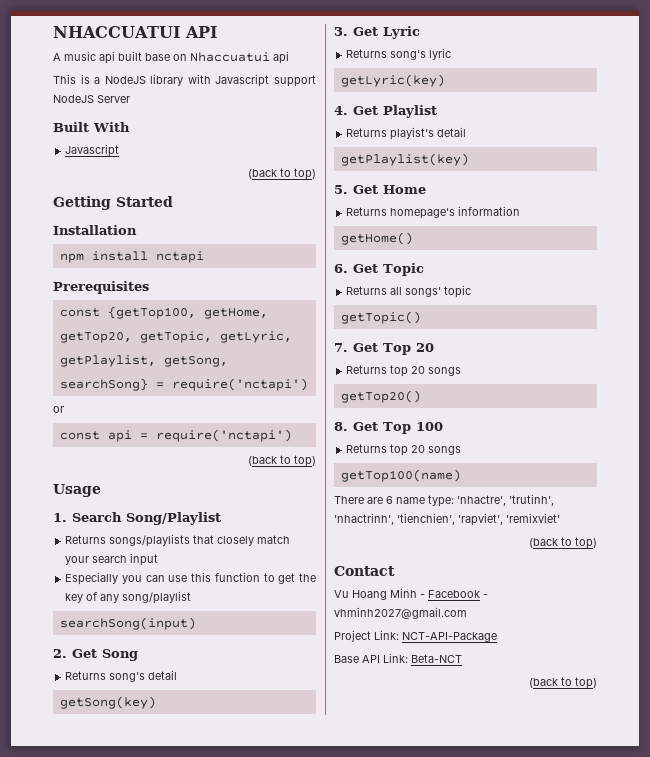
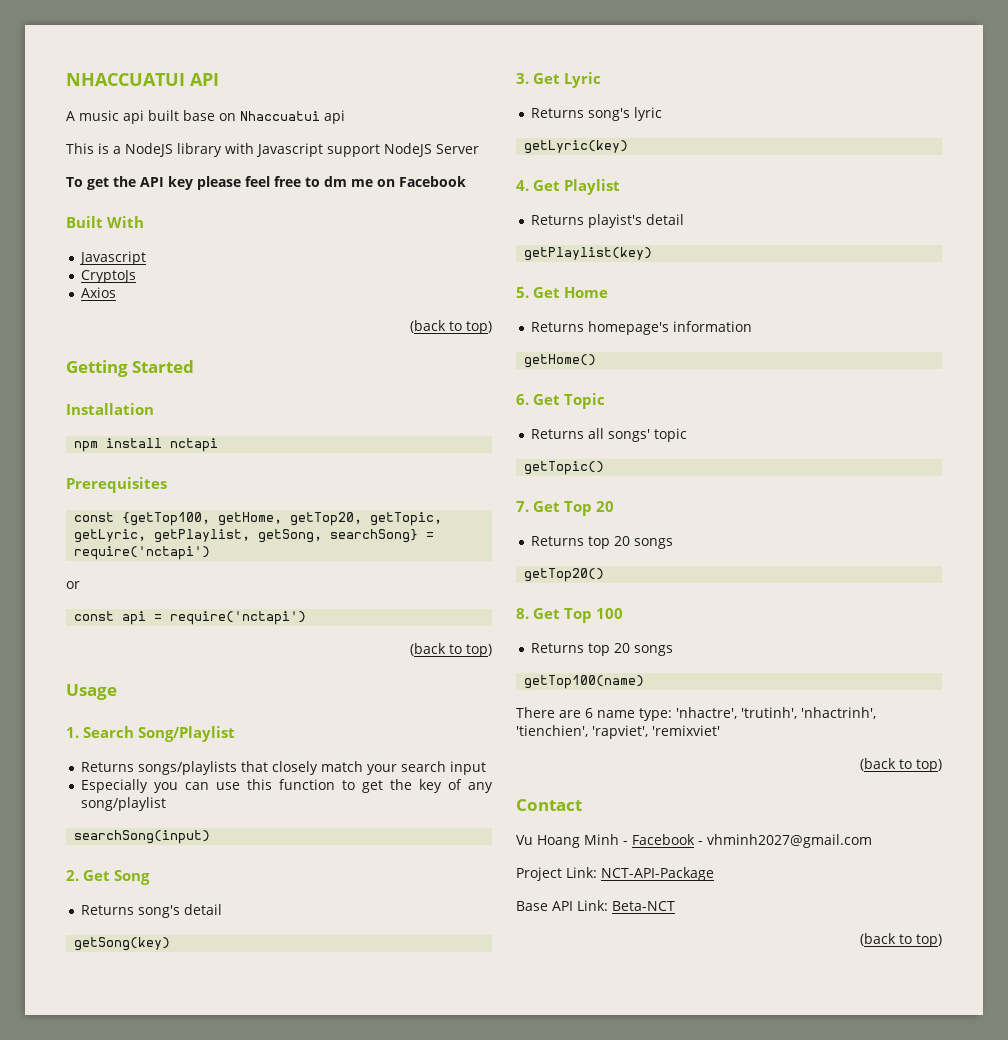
+ To get the API key please feel free to dm me on Facebook
+ CryptoJs
+ Axios

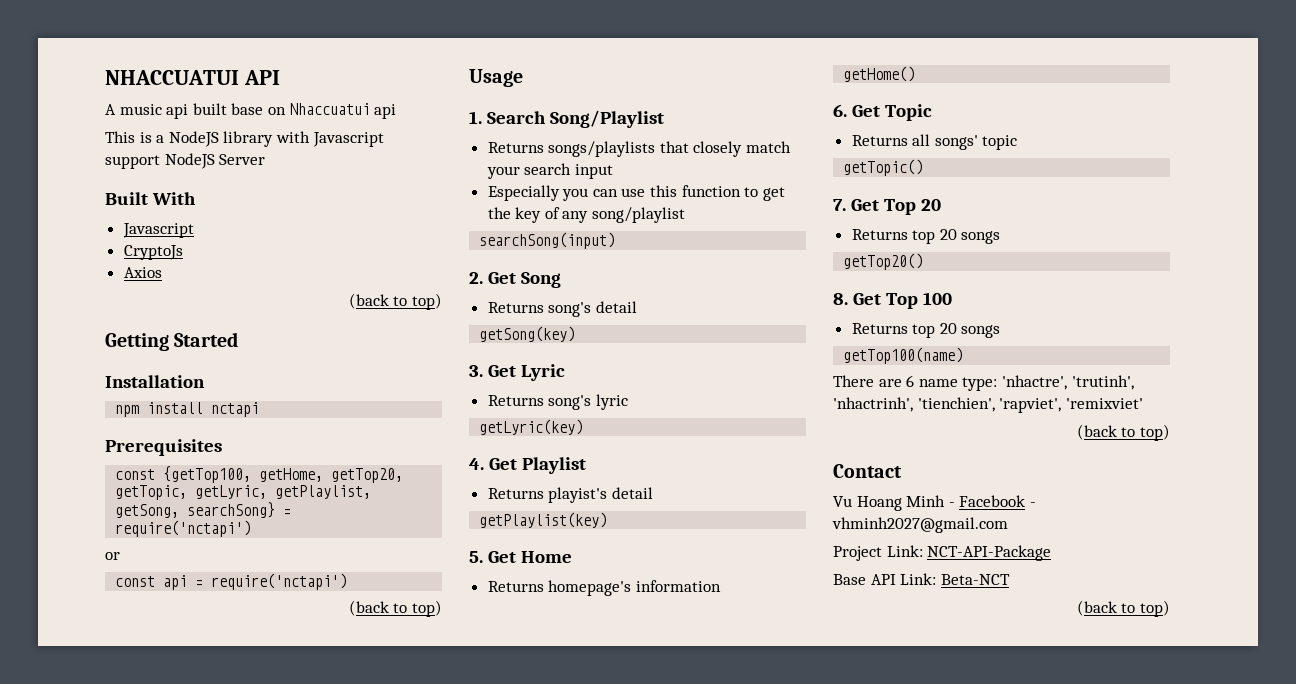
- To get the API key please feel free to dm me on Facebook

